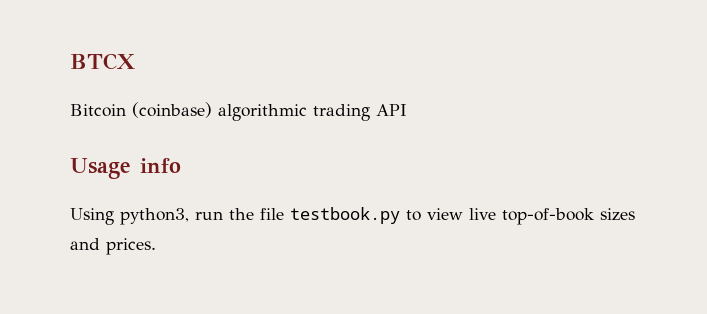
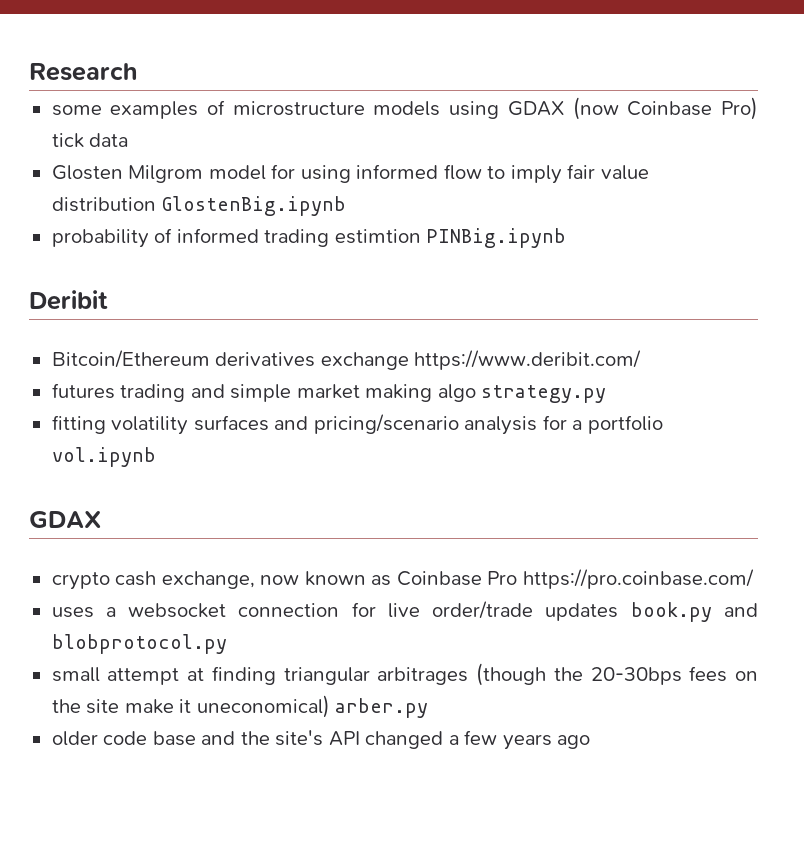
- BTCX
- Bitcoin (coinbase) algorithmic trading API
- Usage info
- Using python3, run the file testbook.py to view live top-of-book sizes and prices.
+ Research
+ some examples of microstructure models using GDAX (now Coinbase Pro) tick data
+ Glosten Milgrom model for using informed flow to imply fair value distribution GlostenBig.ipynb
+ probability of informed trading estimtion PINBig.ipynb
+ Deribit
+ Bitcoin/Ethereum derivatives exchange https://www.deribit.com/
+ futures trading and simple market making algo strategy.py
+ fitting volatility surfaces and pricing/scenario analysis for a portfolio vol.ipynb
+ GDAX
+ crypto cash exchange, now known as Coinbase Pro https://pro.coinbase.com/
+ uses a websocket connection for live order/trade updates book.py and blobprotocol.py
+ small attempt at finding triangular arbitrages (though the 20-30bps fees on the site make it uneconomical) arber.py
+ older code base and the site's API changed a few years ago

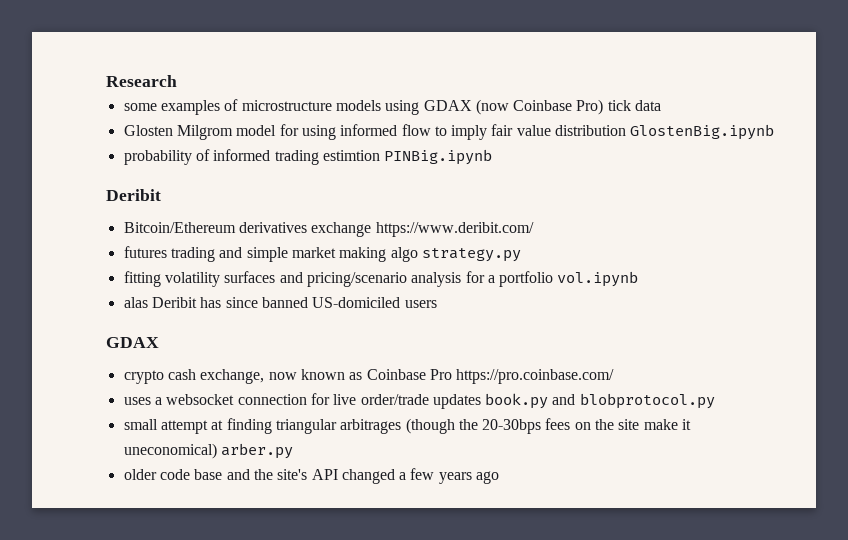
+ alas Deribit has since banned US-domiciled users

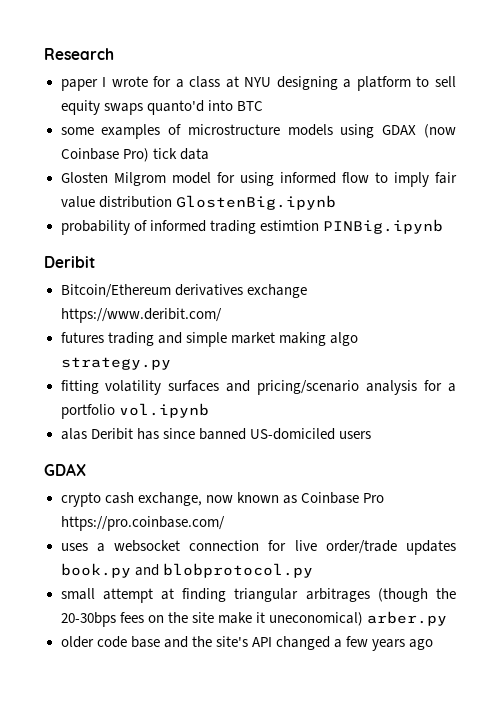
+ paper I wrote for a class at NYU designing a platform to sell equity swaps quanto'd into BTC

